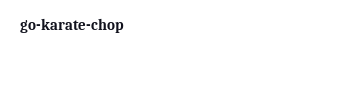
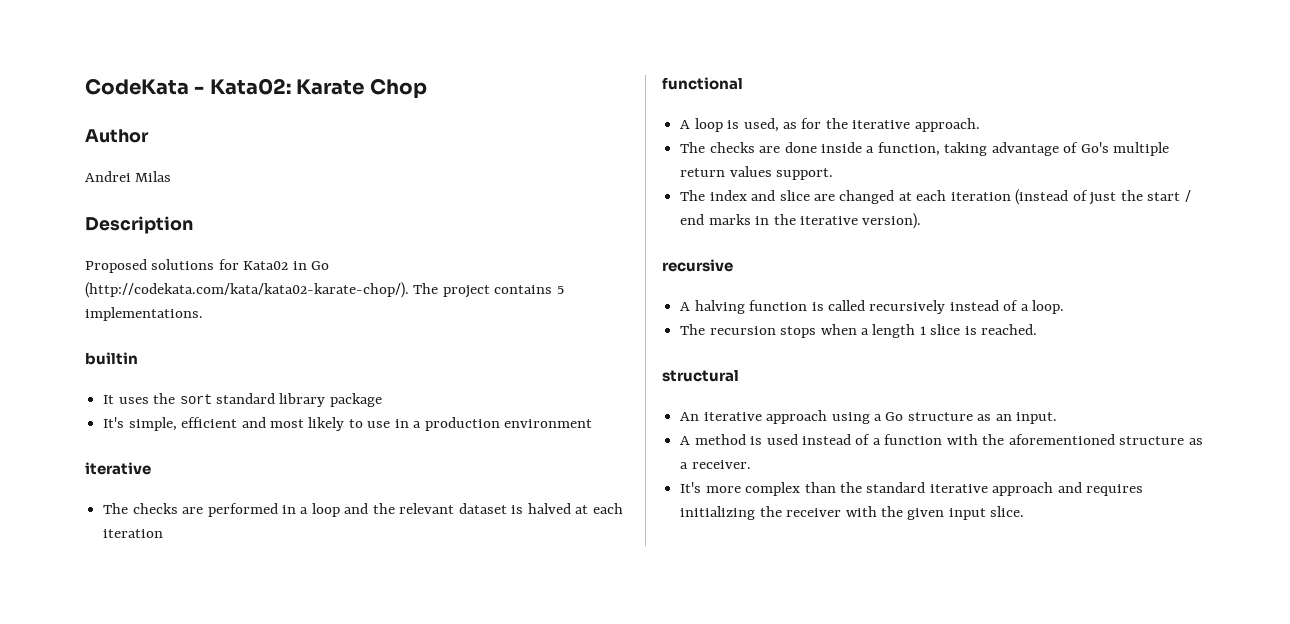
- go-karate-chop
+ CodeKata - Kata02: Karate Chop
+ Author
+ Andrei Milas
+ Description
+ Proposed solutions for Kata02 in Go (http://codekata.com/kata/kata02-karate-chop/). The project contains 5 implementations.
+ builtin
+ It uses the sort standard library package
+ It's simple, efficient and most likely to use in a production environment
+ iterative
+ The checks are performed in a loop and the relevant dataset is halved at each iteration
+ functional
+ A loop is used, as for the iterative approach.
+ The checks are done inside a function, taking advantage of Go's multiple return values support.
+ The index and slice are changed at each iteration (instead of just the start / end marks in the iterative version).
+ recursive
+ A halving function is called recursively instead of a loop.
+ The recursion stops when a length 1 slice is reached.
+ structural
+ An iterative approach using a Go structure as an input.
+ A method is used instead of a function with the aforementioned structure as a receiver.
+ It's more complex than the standard iterative approach and requires initializing the receiver with the given input slice.

